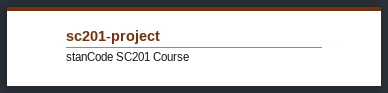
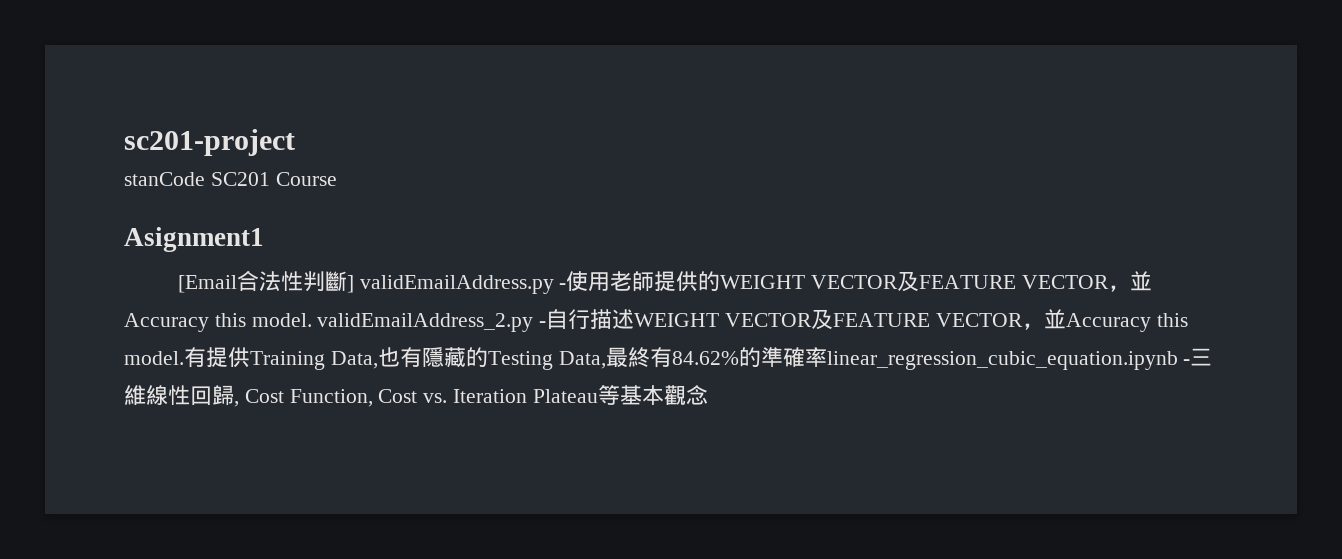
+ Asignment1
+ [Email合法性判斷] validEmailAddress.py -使用老師提供的WEIGHT VECTOR及FEATURE VECTOR，並Accuracy this model. validEmailAddress_2.py -自行描述WEIGHT VECTOR及FEATURE VECTOR，並Accuracy this model.有提供Training Data,也有隱藏的Testing Data,最終有84.62%的準確率linear_regression_cubic_equation.ipynb -三維線性回歸, Cost Function, Cost vs. Iteration Plateau等基本觀念

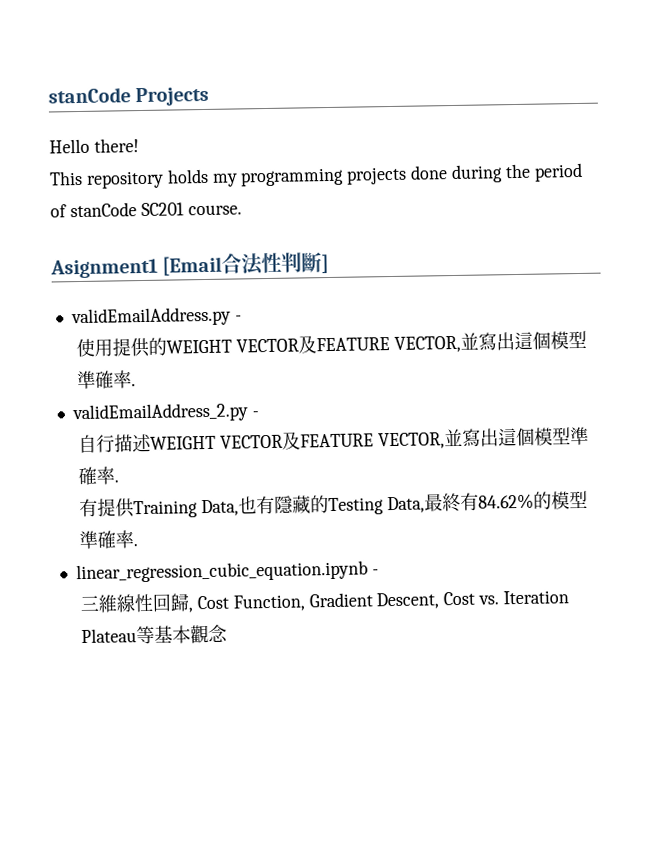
- sc201-project
- stanCode SC201 Course
+ stanCode Projects
+ Hello there!
+ This repository holds my programming projects done during the period of stanCode SC201 course.
- Asignment1
- [Email合法性判斷] validEmailAddress.py -使用老師提供的WEIGHT VECTOR及FEATURE VECTOR，並Accuracy this model. validEmailAddress_2.py -自行描述WEIGHT VECTOR及FEATURE VECTOR，並Accuracy this model.有提供Training Data,也有隱藏的Testing Data,最終有84.62%的準確率linear_regression_cubic_equation.ipynb -三維線性回歸, Cost Function, Cost vs. Iteration Plateau等基本觀念
+ Asignment1 [Email合法性判斷]
+ validEmailAddress.py -
+ 使用提供的WEIGHT VECTOR及FEATURE VECTOR,並寫出這個模型準確率.
+ validEmailAddress_2.py -
+ 自行描述WEIGHT VECTOR及FEATURE VECTOR,並寫出這個模型準確率.
+ 有提供Training Data,也有隱藏的Testing Data,最終有84.62%的模型準確率.
+ linear_regression_cubic_equation.ipynb -
+ 三維線性回歸, Cost Function, Gradient Descent, Cost vs. Iteration Plateau等基本觀念

